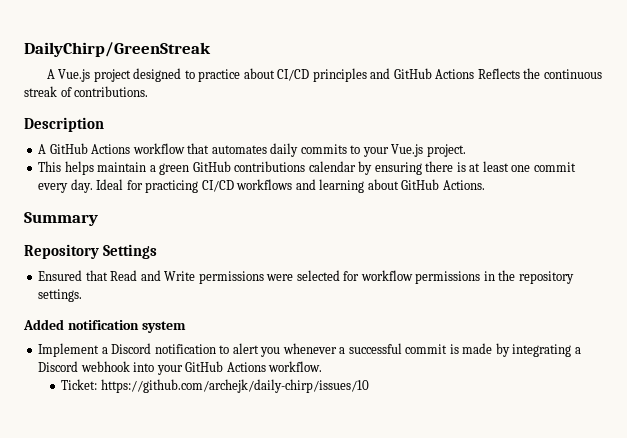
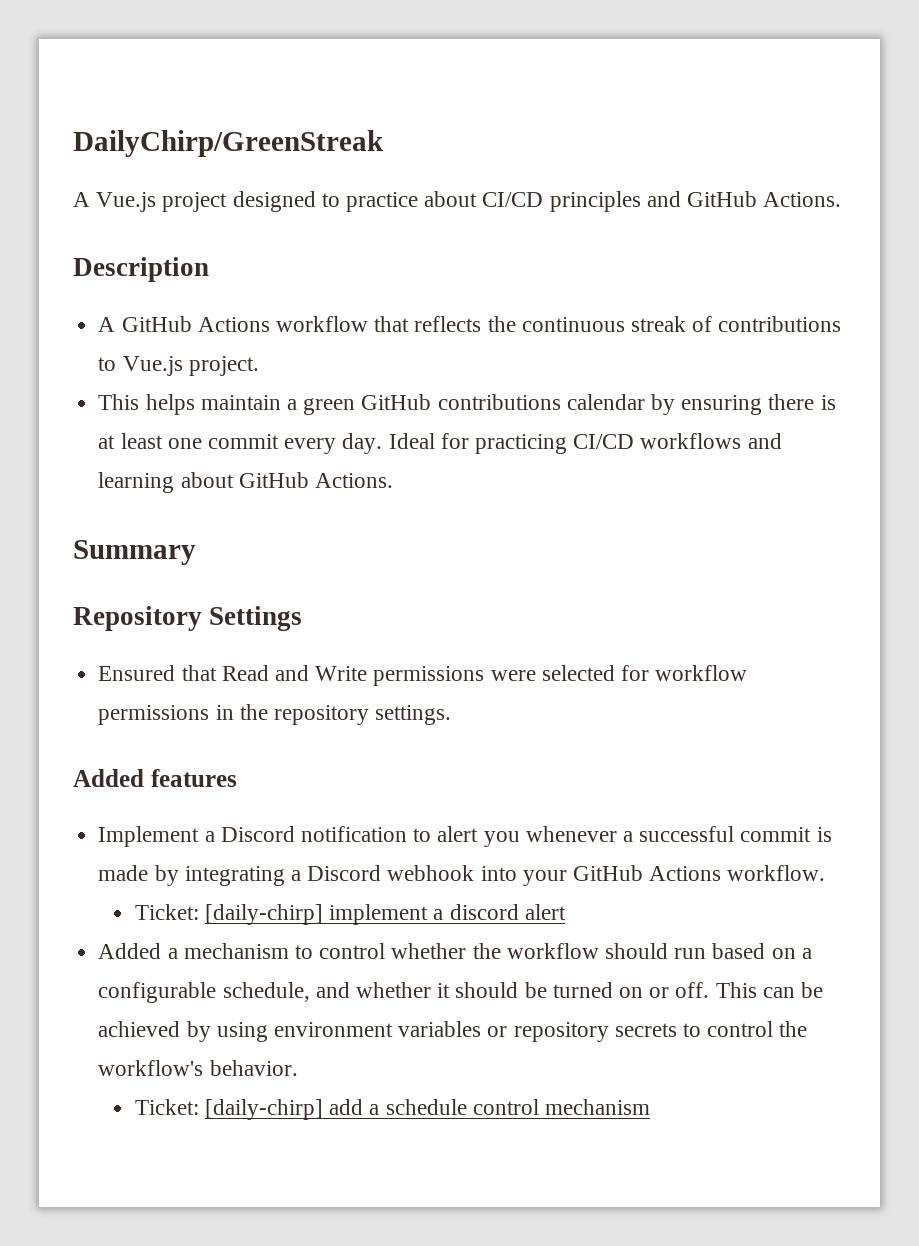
- A Vue.js project designed to practice about CI/CD principles and GitHub Actions Reflects the continuous streak of contributions.
+ A Vue.js project designed to practice about CI/CD principles and GitHub Actions.
- A GitHub Actions workflow that automates daily commits to your Vue.js project.
+ A GitHub Actions workflow that reflects the continuous streak of contributions to Vue.js project.
- Added notification system
+ Added features
- Ticket: https://github.com/archejk/daily-chirp/issues/10
+ Ticket: [daily-chirp] implement a discord alert
+ Added a mechanism to control whether the workflow should run based on a configurable schedule, and whether it should be turned on or off. This can be achieved by using environment variables or repository secrets to control the workflow's behavior.
+ Ticket: [daily-chirp] add a schedule control mechanism

